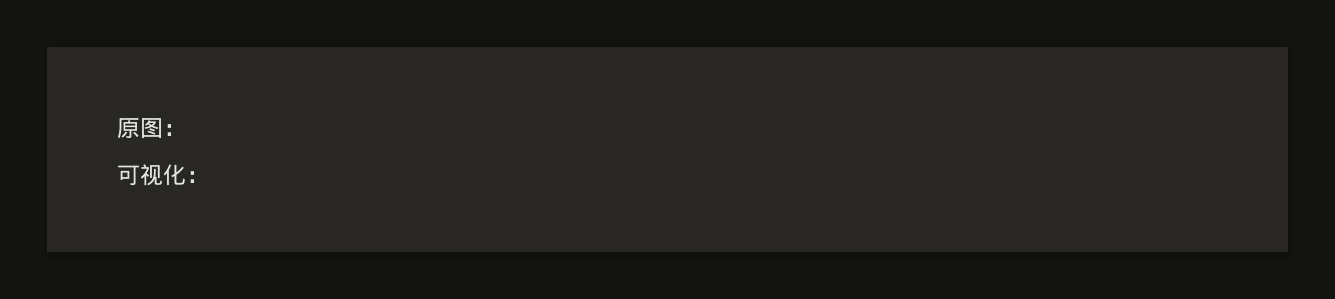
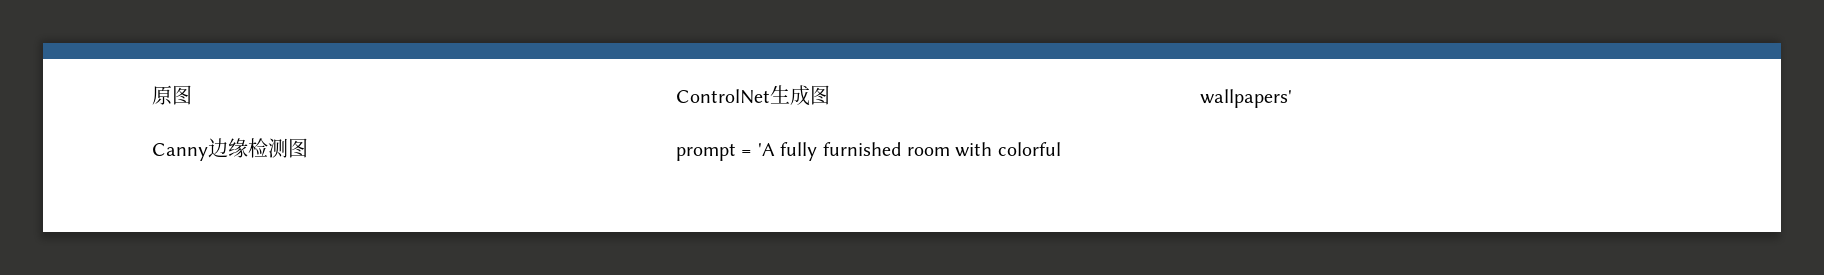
- 原图：
- 可视化：
+ 原图
+ Canny边缘检测图
+ ControlNet生成图
+ prompt = 'A fully furnished room with colorful wallpapers'

